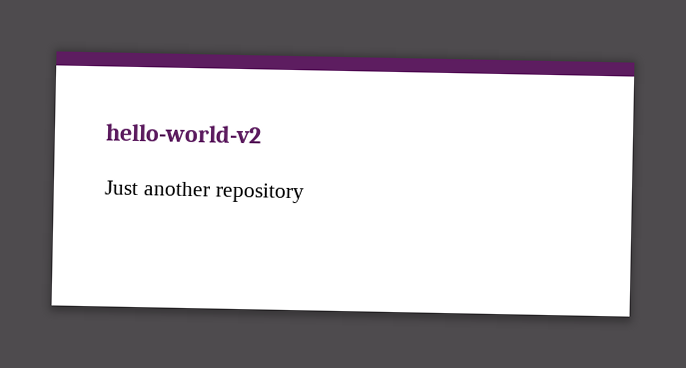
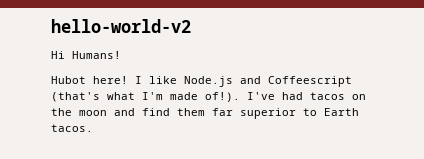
- Just another repository
+ Hi Humans!
+ Hubot here! I like Node.js and Coffeescript (that's what I'm made of!). I've had tacos on the moon and find them far superior to Earth tacos.

